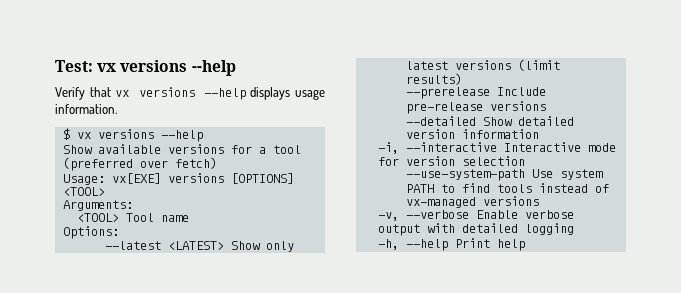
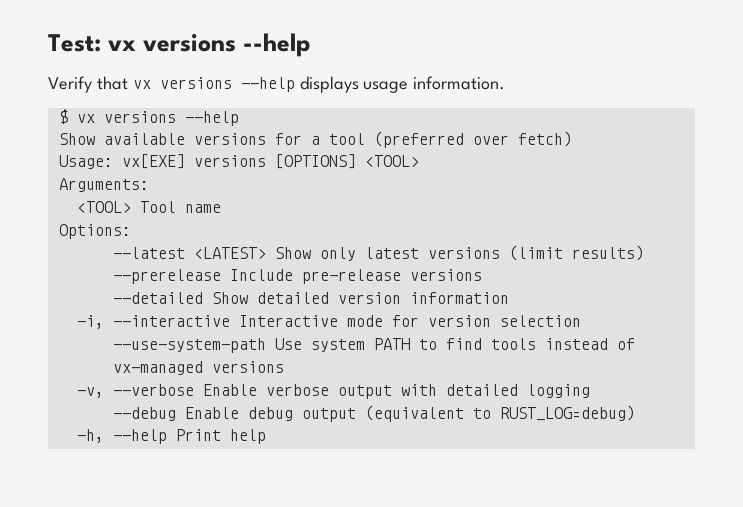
+ --debug Enable debug output (equivalent to RUST_LOG=debug)

